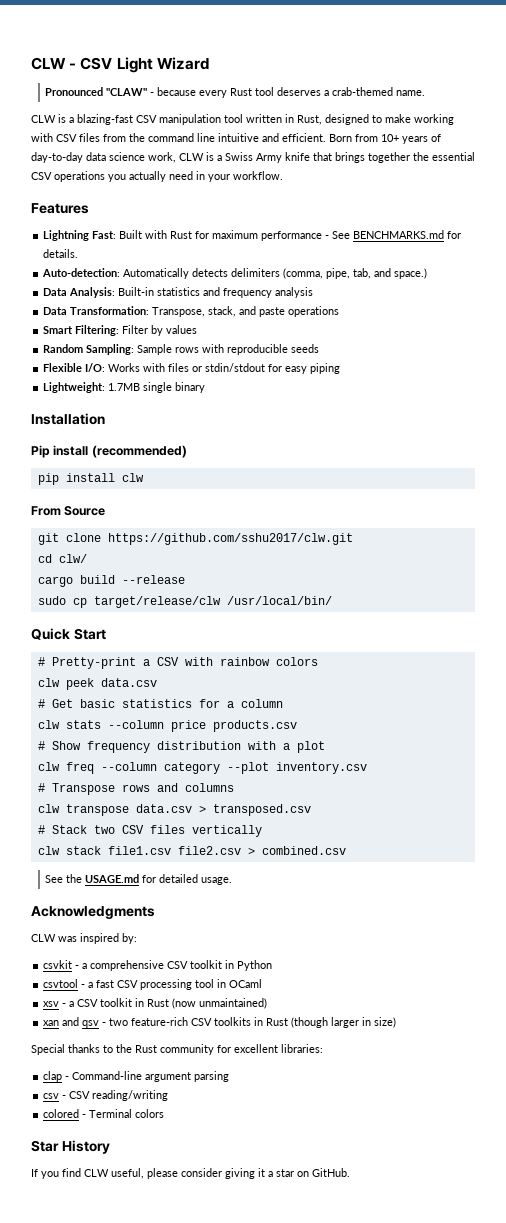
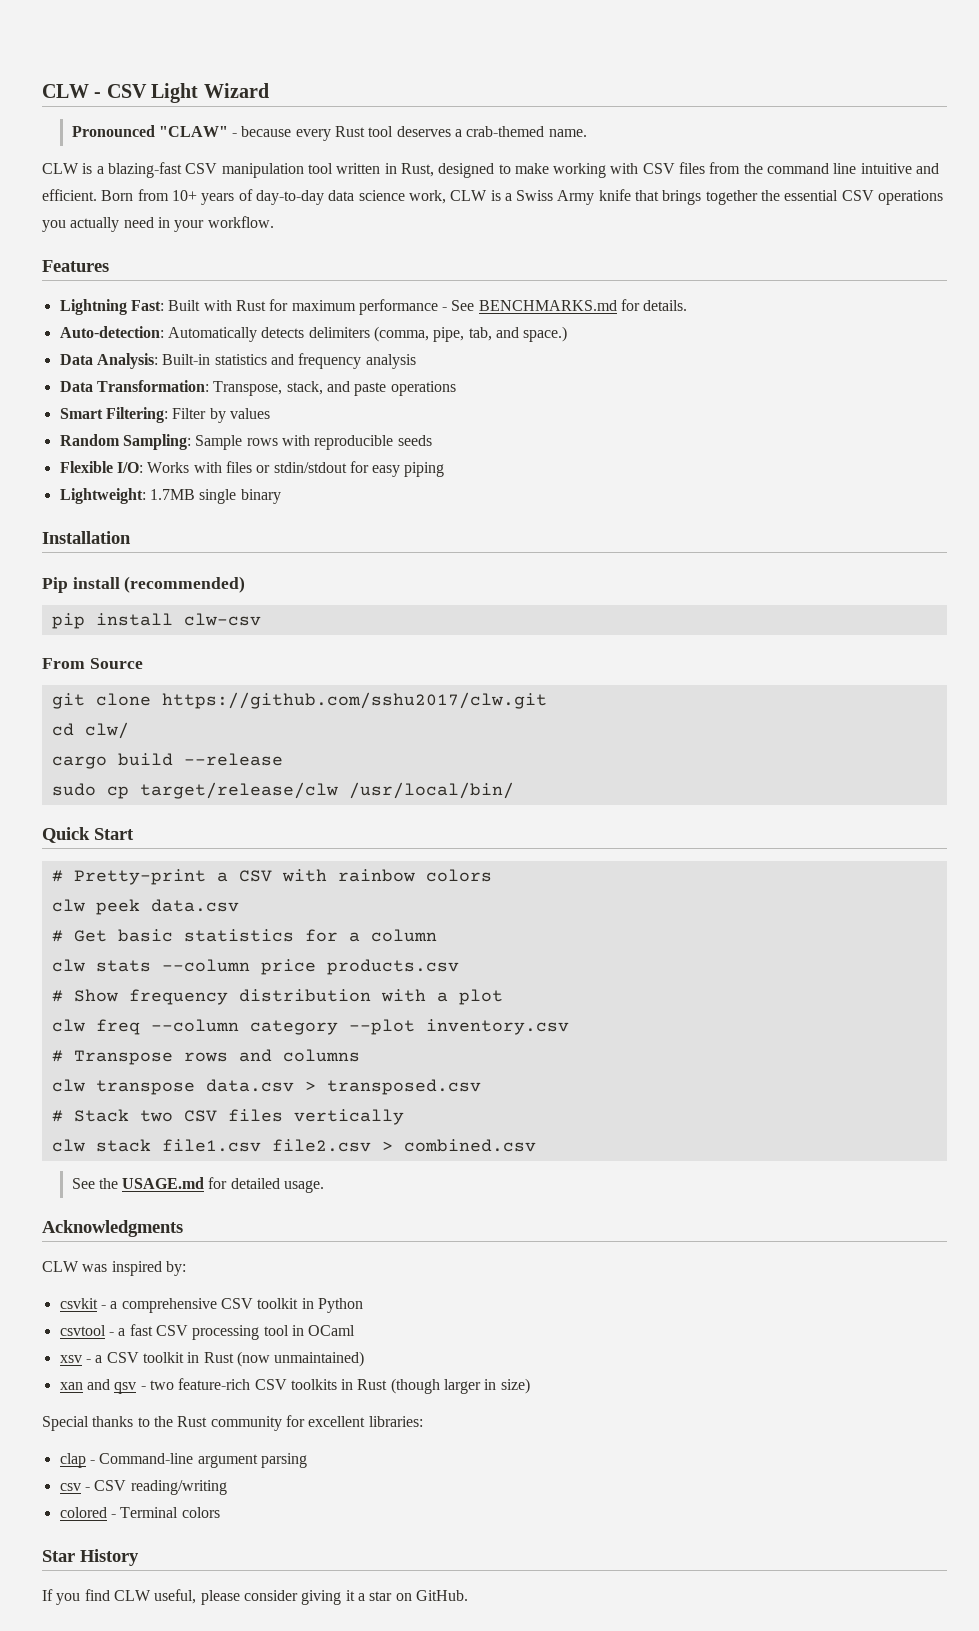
- pip install clw
+ pip install clw-csv

